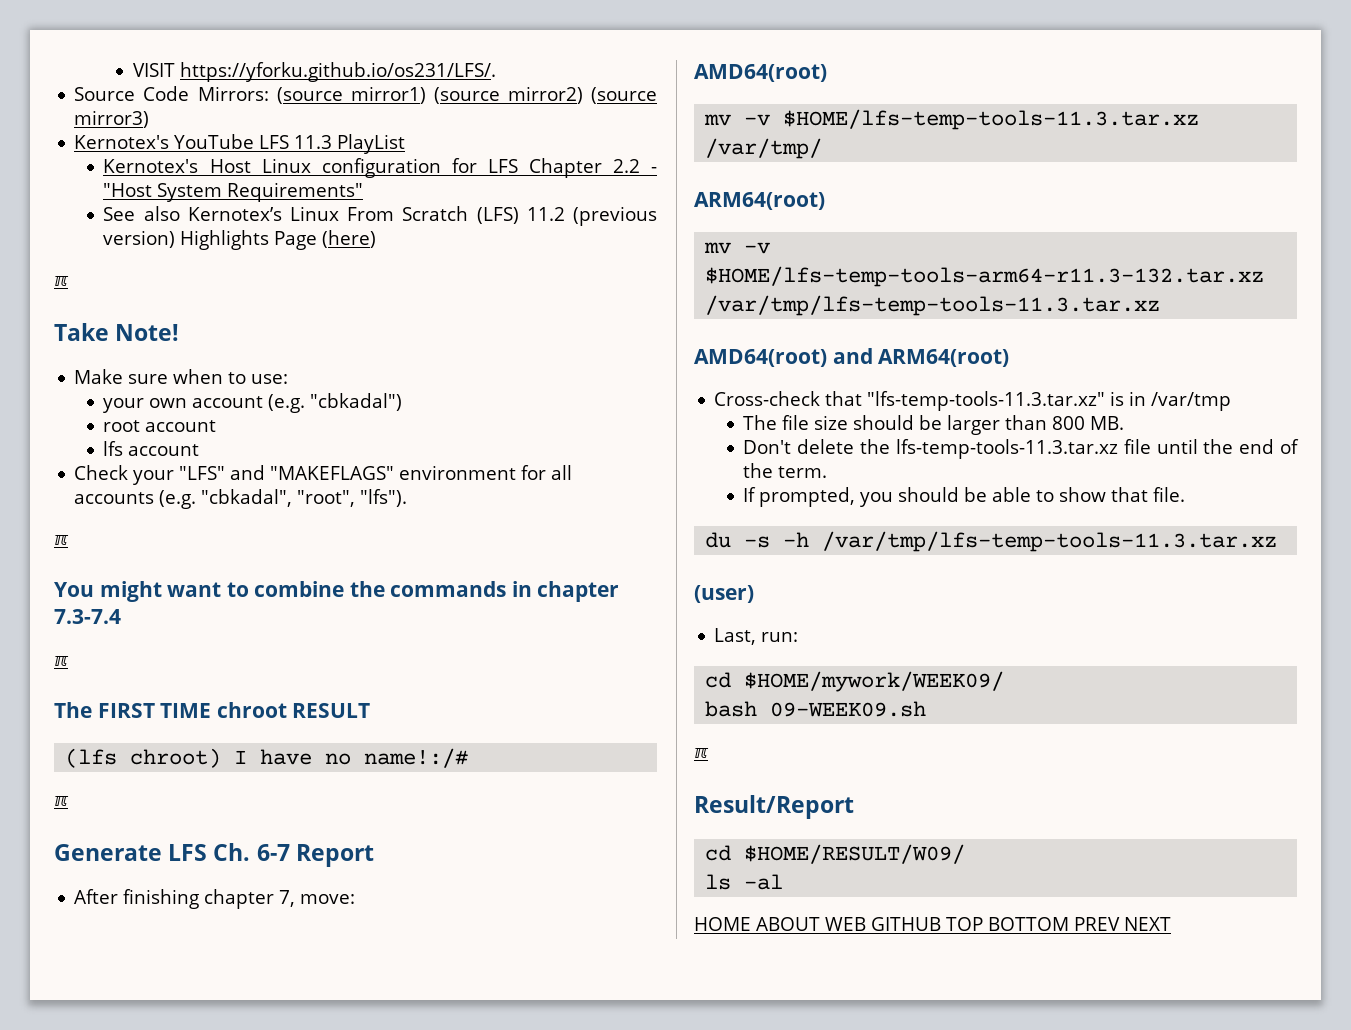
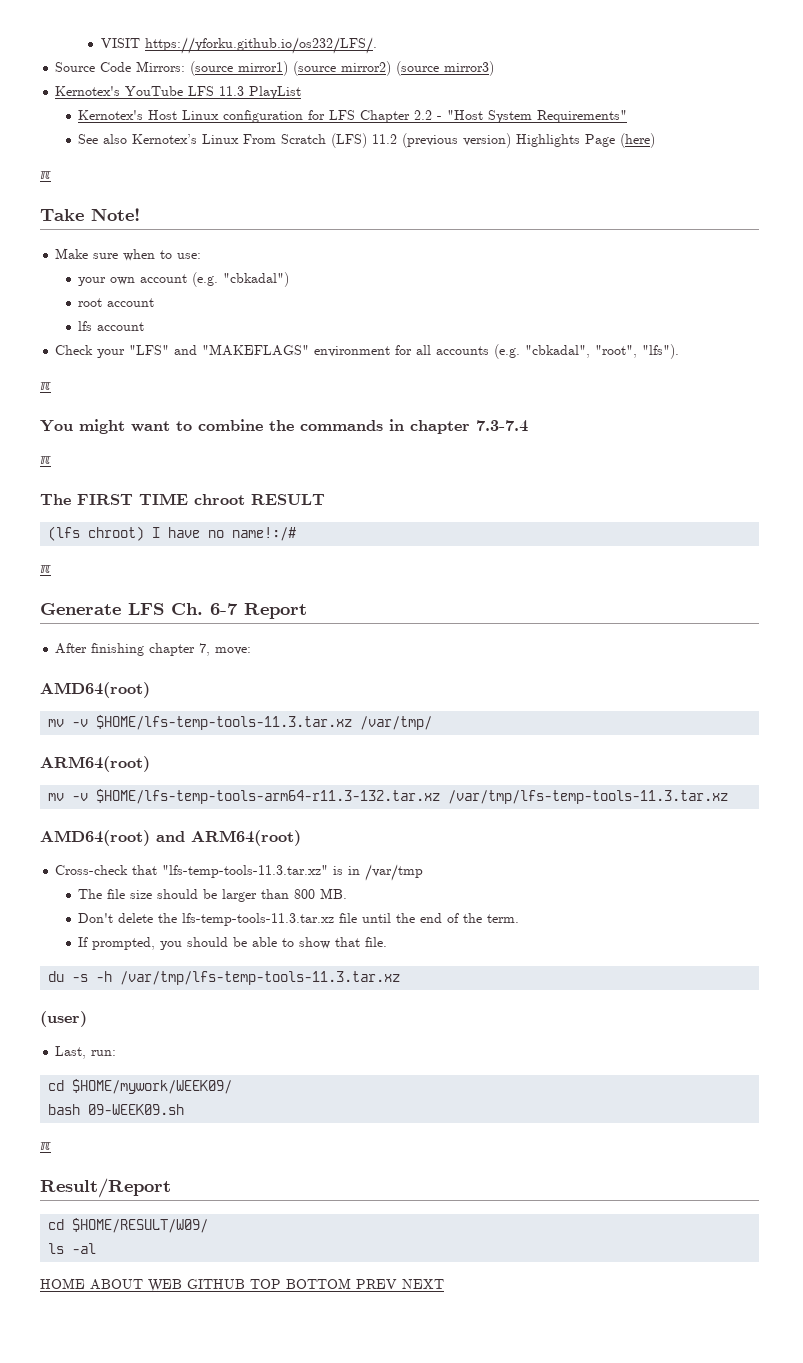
- VISIT https://yforku.github.io/os231/LFS/.
+ VISIT https://yforku.github.io/os232/LFS/.

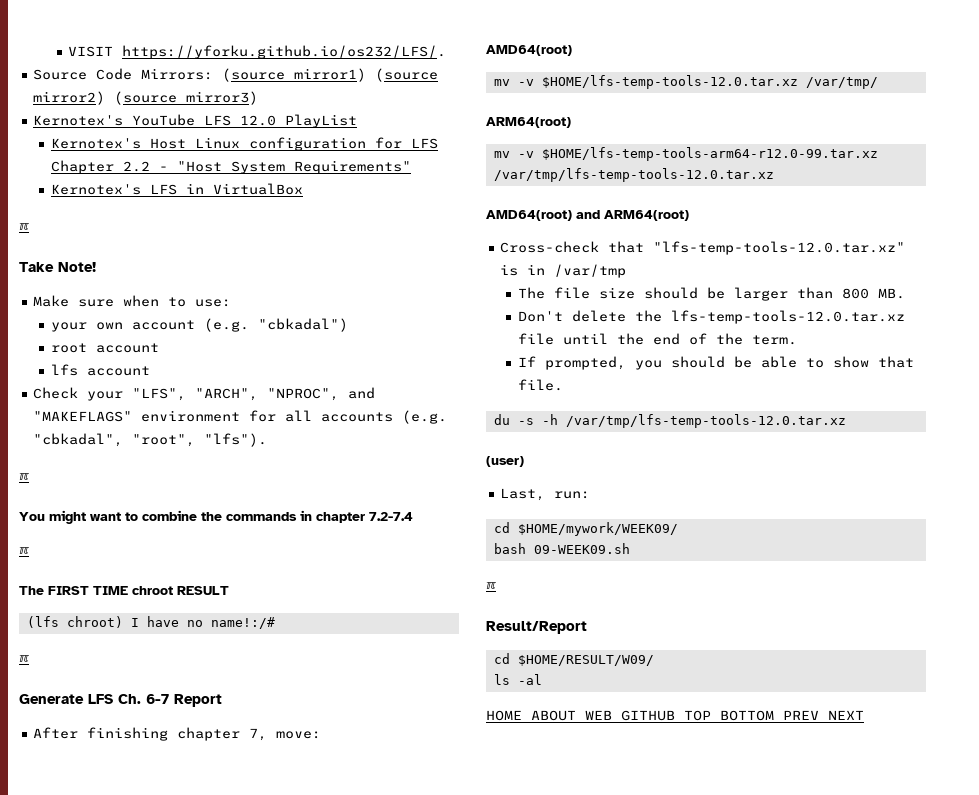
- Kernotex's YouTube LFS 11.3 PlayList
+ Kernotex's YouTube LFS 12.0 PlayList
- See also Kernotex’s Linux From Scratch (LFS) 11.2 (previous version) Highlights Page (here)
+ Kernotex's LFS in VirtualBox
- Check your "LFS" and "MAKEFLAGS" environment for all accounts (e.g. "cbkadal", "root", "lfs").
+ Check your "LFS", "ARCH", "NPROC", and "MAKEFLAGS" environment for all accounts (e.g. "cbkadal", "root", "lfs").
- You might want to combine the commands in chapter 7.3-7.4
+ You might want to combine the commands in chapter 7.2-7.4
- mv -v $HOME/lfs-temp-tools-11.3.tar.xz /var/tmp/
+ mv -v $HOME/lfs-temp-tools-12.0.tar.xz /var/tmp/
- mv -v $HOME/lfs-temp-tools-arm64-r11.3-132.tar.xz /var/tmp/lfs-temp-tools-11.3.tar.xz
+ mv -v $HOME/lfs-temp-tools-arm64-r12.0-99.tar.xz /var/tmp/lfs-temp-tools-12.0.tar.xz
- Cross-check that "lfs-temp-tools-11.3.tar.xz" is in /var/tmp
+ Cross-check that "lfs-temp-tools-12.0.tar.xz" is in /var/tmp
- Don't delete the lfs-temp-tools-11.3.tar.xz file until the end of the term.
+ Don't delete the lfs-temp-tools-12.0.tar.xz file until the end of the term.
- du -s -h /var/tmp/lfs-temp-tools-11.3.tar.xz
+ du -s -h /var/tmp/lfs-temp-tools-12.0.tar.xz

